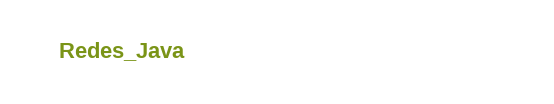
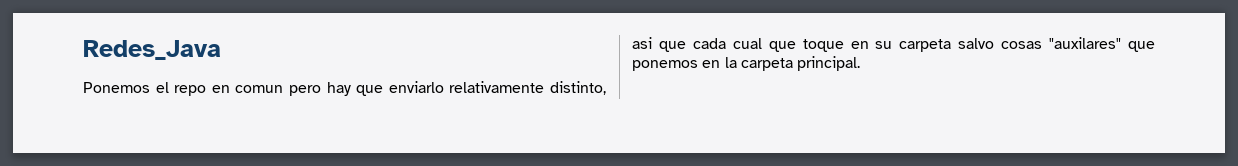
+ Ponemos el repo en comun pero hay que enviarlo relativamente distinto, asi que cada cual que toque en su carpeta salvo cosas "auxilares" que ponemos en la carpeta principal.

